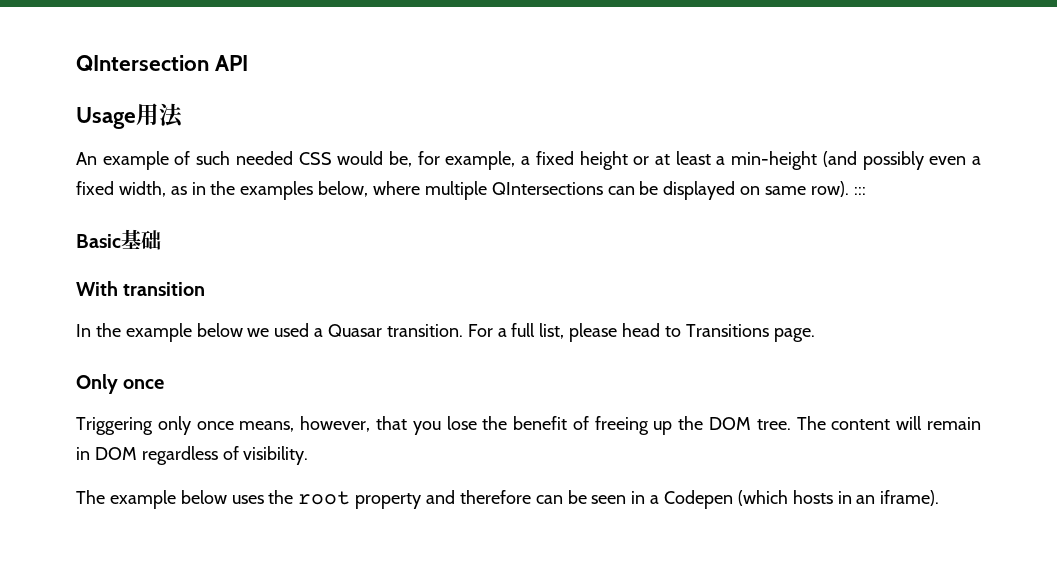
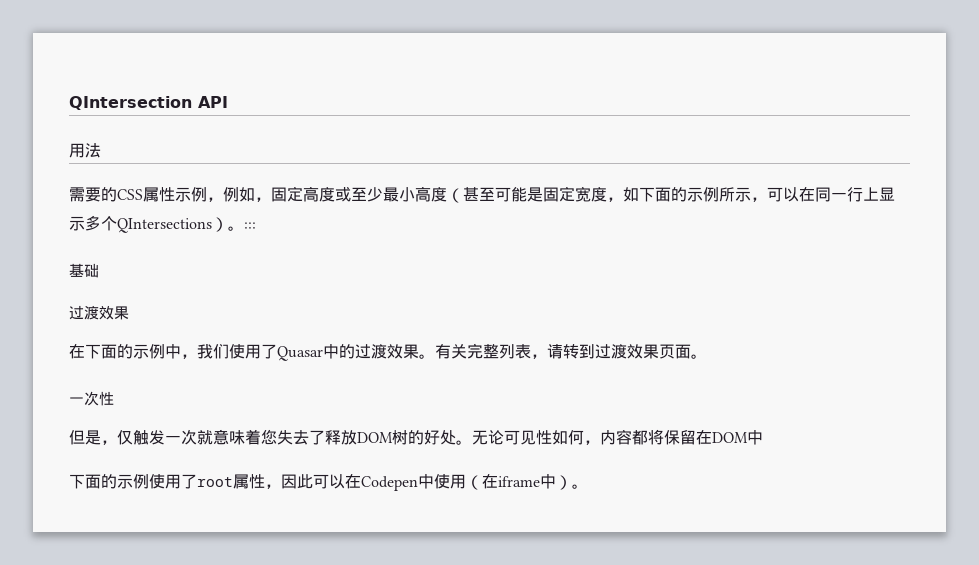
- Usage用法
+ 用法
- An example of such needed CSS would be, for example, a fixed height or at least a min-height (and possibly even a fixed width, as in the examples below, where multiple QIntersections can be displayed on same row). :::
+ 需要的CSS属性示例，例如，固定高度或至少最小高度（甚至可能是固定宽度，如下面的示例所示，可以在同一行上显示多个QIntersections）。:::
- Basic基础
- With transition
- In the example below we used a Quasar transition. For a full list, please head to Transitions page.
- Only once
- Triggering only once means, however, that you lose the benefit of freeing up the DOM tree. The content will remain in DOM regardless of visibility.
- The example below uses the root property and therefore can be seen in a Codepen (which hosts in an iframe).
+ 基础
+ 过渡效果
+ 在下面的示例中，我们使用了Quasar中的过渡效果。有关完整列表，请转到过渡效果页面。
+ 一次性
+ 但是，仅触发一次就意味着您失去了释放DOM树的好处。无论可见性如何，内容都将保留在DOM中
+ 下面的示例使用了root属性，因此可以在Codepen中使用（在iframe中）。

